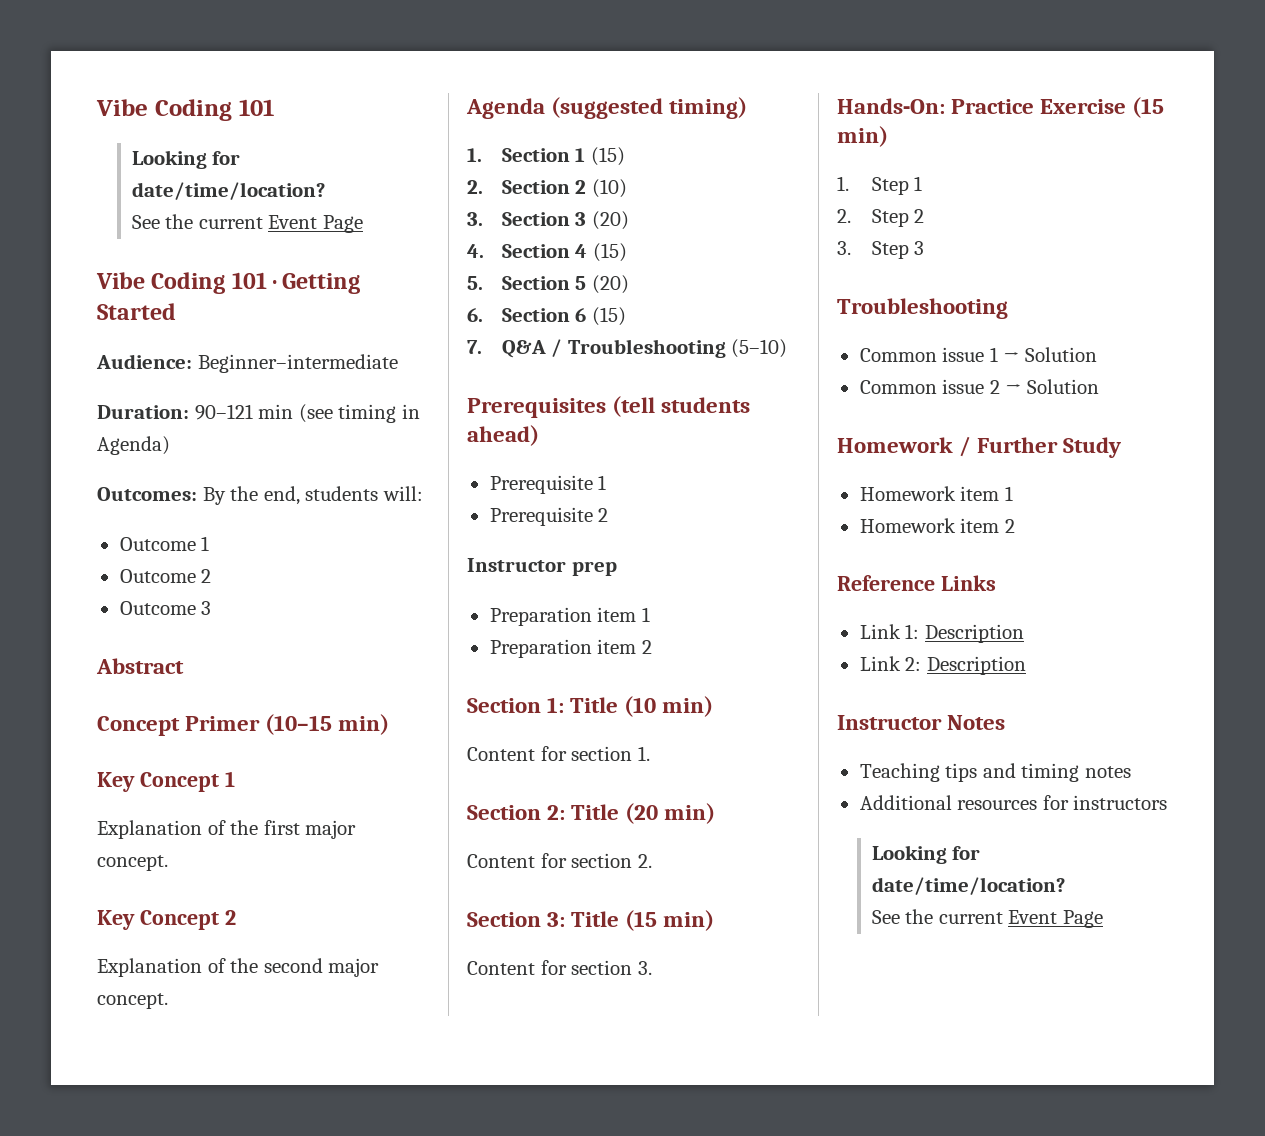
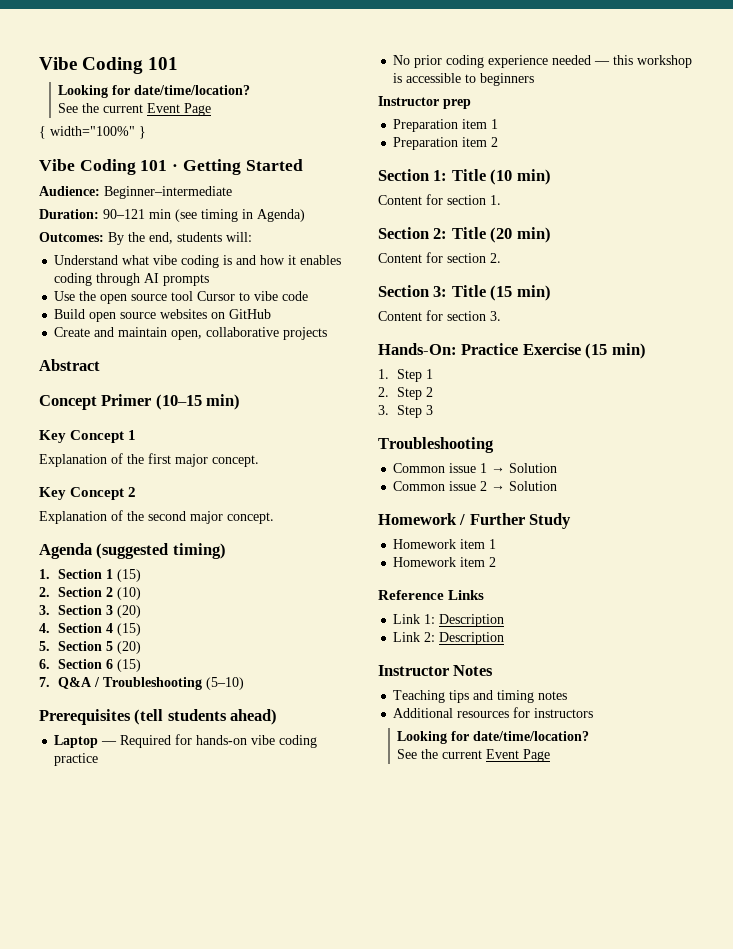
+ { width="100%" }
- Outcome 1
- Outcome 2
- Outcome 3
+ Understand what vibe coding is and how it enables coding through AI prompts
+ Use the open source tool Cursor to vibe code
+ Build open source websites on GitHub
+ Create and maintain open, collaborative projects
- Prerequisite 1
- Prerequisite 2
+ Laptop — Required for hands-on vibe coding practice
+ No prior coding experience needed — this workshop is accessible to beginners

